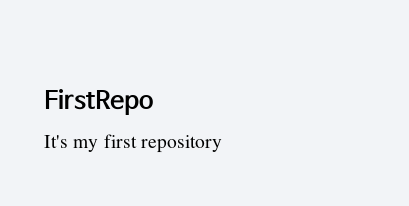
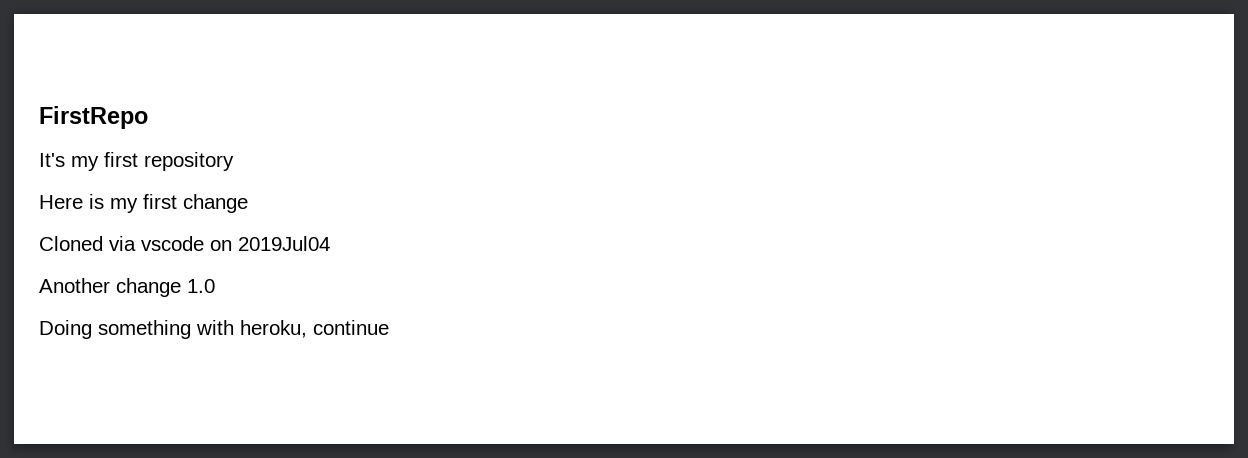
+ Here is my first change
+ Cloned via vscode on 2019Jul04
+ Another change 1.0
+ Doing something with heroku, continue

